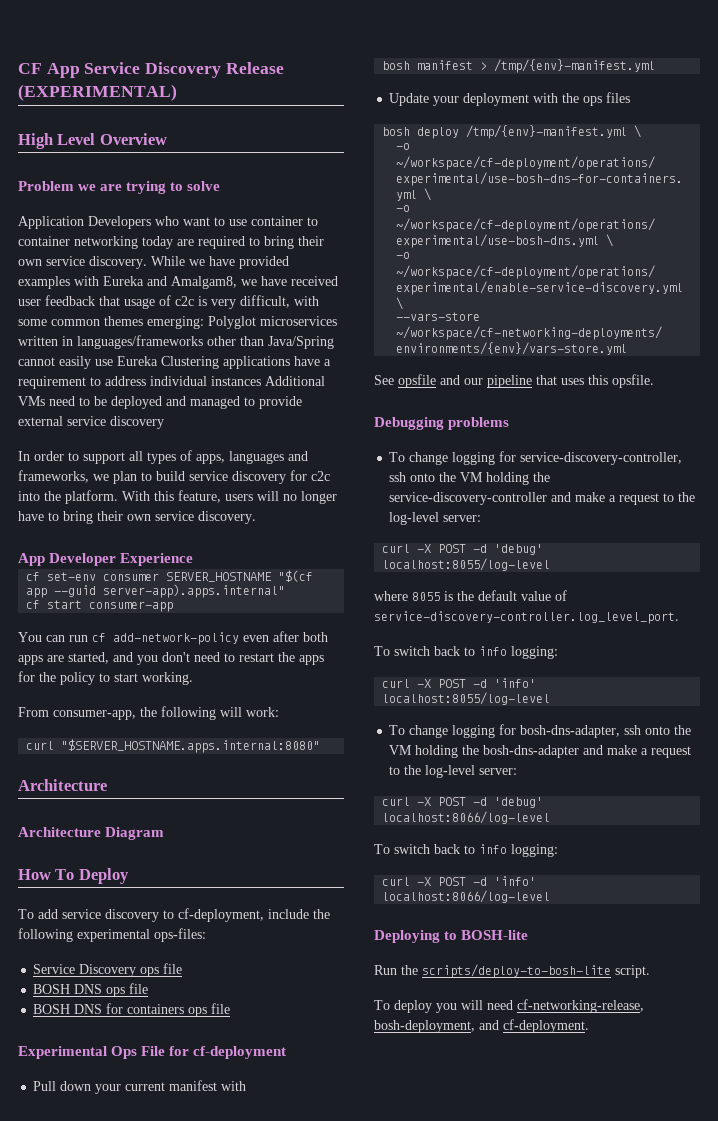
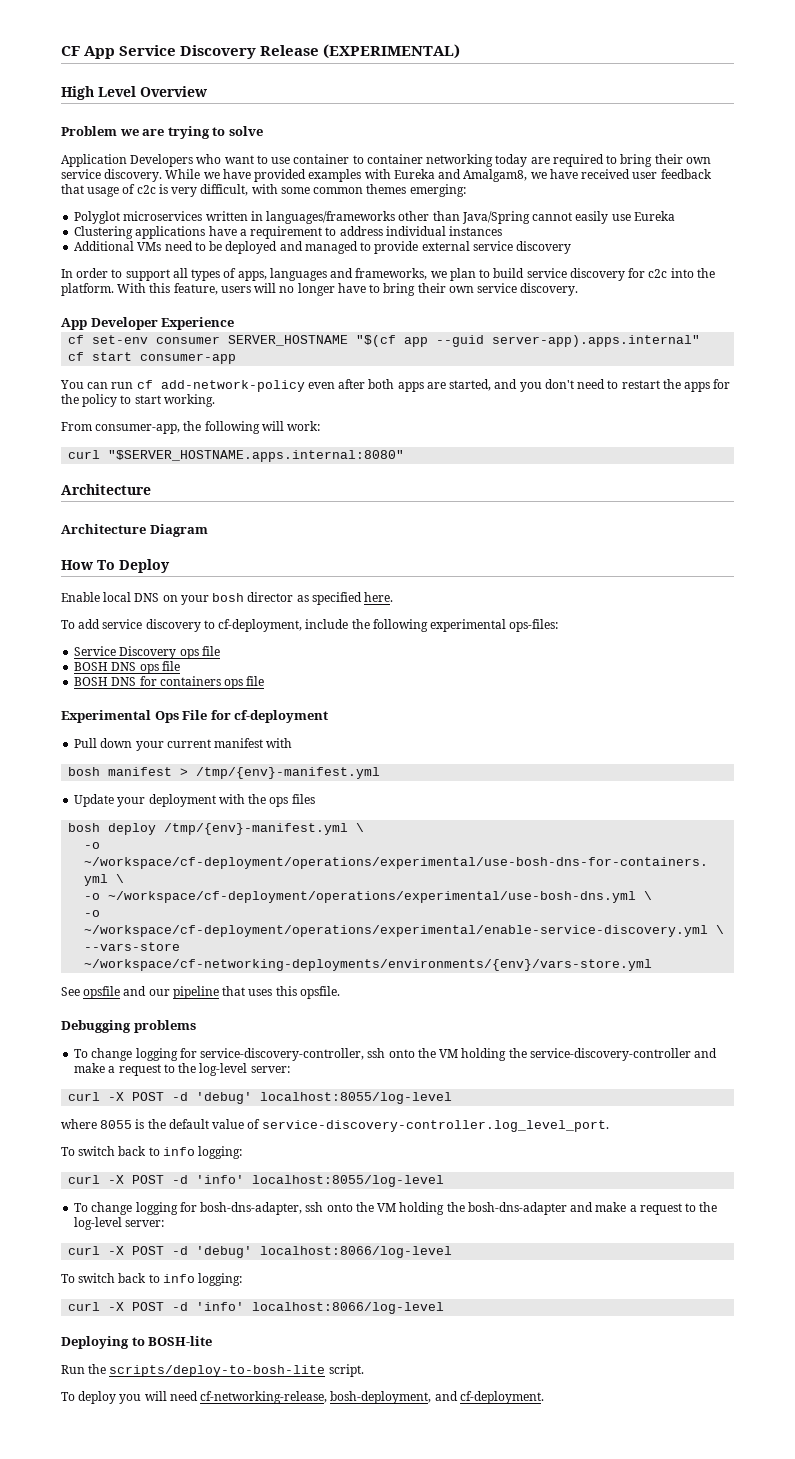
- While we have provided examples with Eureka and Amalgam8, we have received user feedback that usage of c2c is very difficult, with some common themes emerging: Polyglot microservices written in languages/frameworks other than Java/Spring cannot easily use Eureka Clustering applications have a requirement to address individual instances Additional VMs need to be deployed and managed to provide external service discovery
+ While we have provided examples with Eureka and Amalgam8, we have received user feedback that usage of c2c is very difficult, with some common themes emerging:
+ Polyglot microservices written in languages/frameworks other than Java/Spring cannot easily use Eureka
+ Clustering applications have a requirement to address individual instances
+ Additional VMs need to be deployed and managed to provide external service discovery
+ Enable local DNS on your bosh director as specified here.

